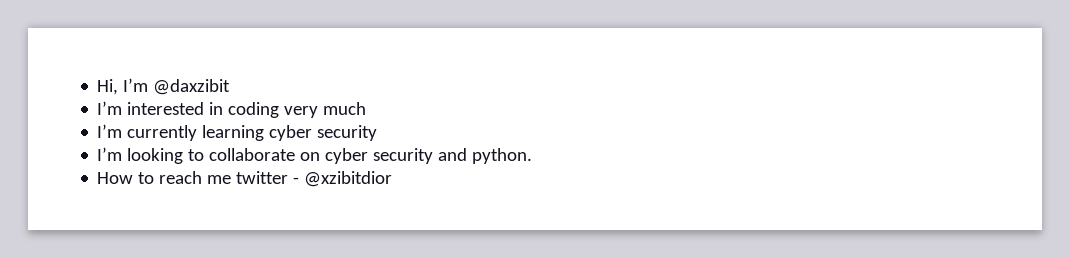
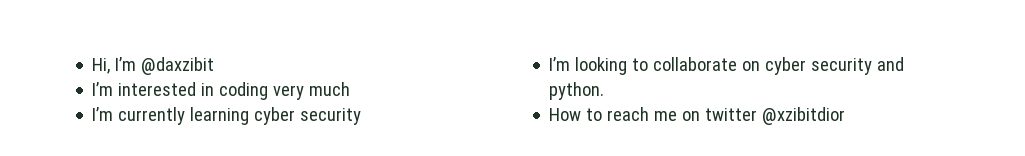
- How to reach me twitter - @xzibitdior
+ How to reach me on twitter @xzibitdior

